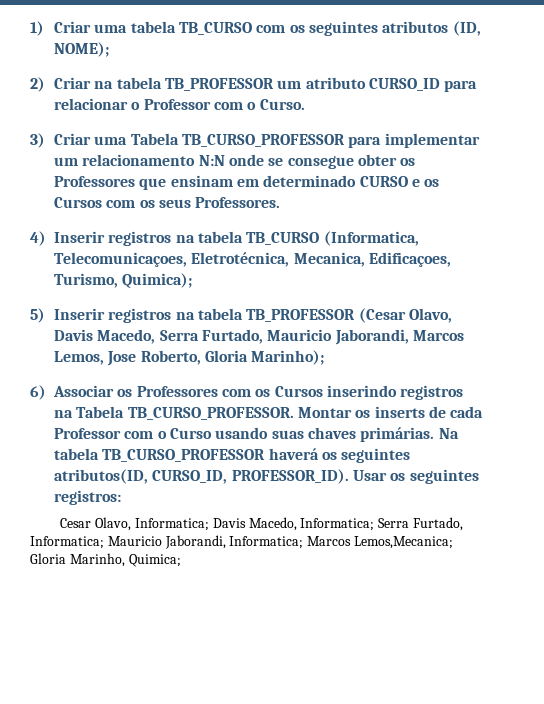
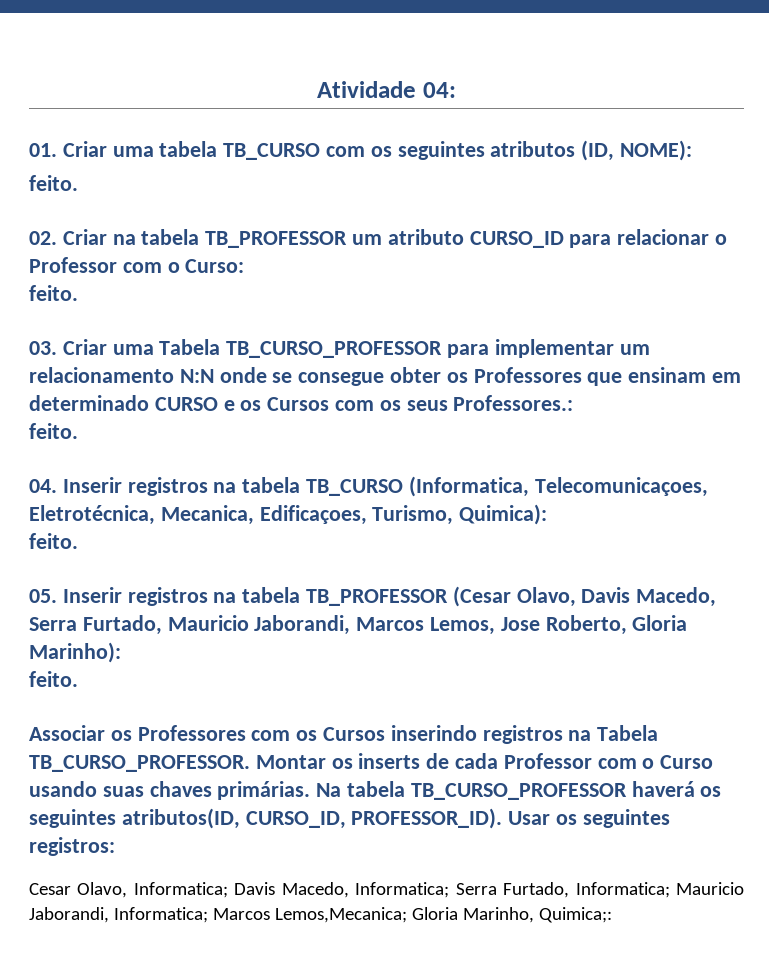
- 1) Criar uma tabela TB_CURSO com os seguintes atributos (ID, NOME);
- 2) Criar na tabela TB_PROFESSOR um atributo CURSO_ID para relacionar o Professor com o Curso.
- 3) Criar uma Tabela TB_CURSO_PROFESSOR para implementar um relacionamento N:N onde se consegue obter os Professores que ensinam em determinado CURSO e os Cursos com os seus Professores.
- 4) Inserir registros na tabela TB_CURSO (Informatica, Telecomunicaçoes, Eletrotécnica, Mecanica, Edificaçoes, Turismo, Quimica);
- 5) Inserir registros na tabela TB_PROFESSOR (Cesar Olavo, Davis Macedo, Serra Furtado, Mauricio Jaborandi, Marcos Lemos, Jose Roberto, Gloria Marinho);
- 6) Associar os Professores com os Cursos inserindo registros na Tabela TB_CURSO_PROFESSOR.
+ Atividade 04:
+ 01. Criar uma tabela TB_CURSO com os seguintes atributos (ID, NOME):
+ feito.
+ 02. Criar na tabela TB_PROFESSOR um atributo CURSO_ID para relacionar o Professor com o Curso:
+ feito.
+ 03. Criar uma Tabela TB_CURSO_PROFESSOR para implementar um relacionamento N:N onde se consegue obter os Professores que ensinam em determinado CURSO e os Cursos com os seus Professores.:
+ feito.
+ 04. Inserir registros na tabela TB_CURSO (Informatica, Telecomunicaçoes, Eletrotécnica, Mecanica, Edificaçoes, Turismo, Quimica):
+ feito.
+ 05. Inserir registros na tabela TB_PROFESSOR (Cesar Olavo, Davis Macedo, Serra Furtado, Mauricio Jaborandi, Marcos Lemos, Jose Roberto, Gloria Marinho):
+ feito.
+ Associar os Professores com os Cursos inserindo registros na Tabela TB_CURSO_PROFESSOR.
- Cesar Olavo, Informatica; Davis Macedo, Informatica; Serra Furtado, Informatica; Mauricio Jaborandi, Informatica; Marcos Lemos,Mecanica; Gloria Marinho, Quimica;
+ Cesar Olavo, Informatica; Davis Macedo, Informatica; Serra Furtado, Informatica; Mauricio Jaborandi, Informatica; Marcos Lemos,Mecanica; Gloria Marinho, Quimica;:

